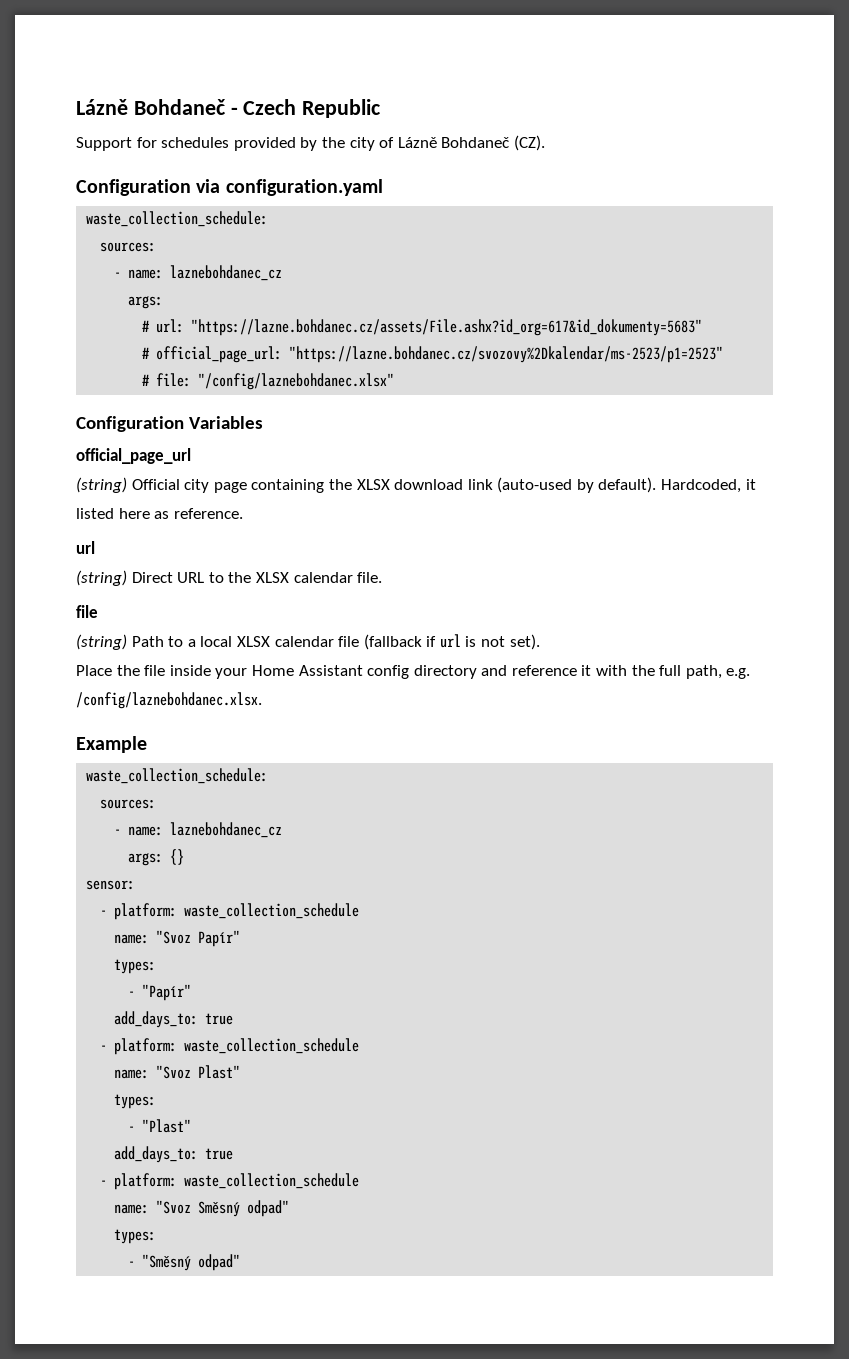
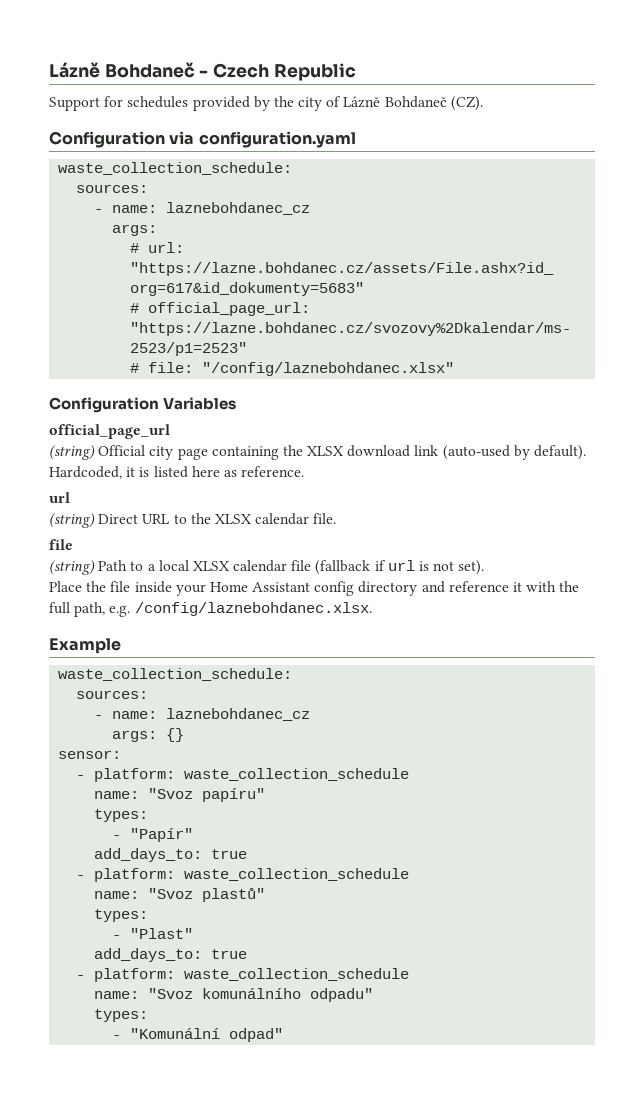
- Hardcoded, it listed here as reference.
+ Hardcoded, it is listed here as reference.
- name: "Svoz Papír"
+ name: "Svoz papíru"
- name: "Svoz Plast"
+ name: "Svoz plastů"
- name: "Svoz Směsný odpad"
+ name: "Svoz komunálního odpadu"
  types:
- - "Směsný odpad"
+ - "Komunální odpad"

